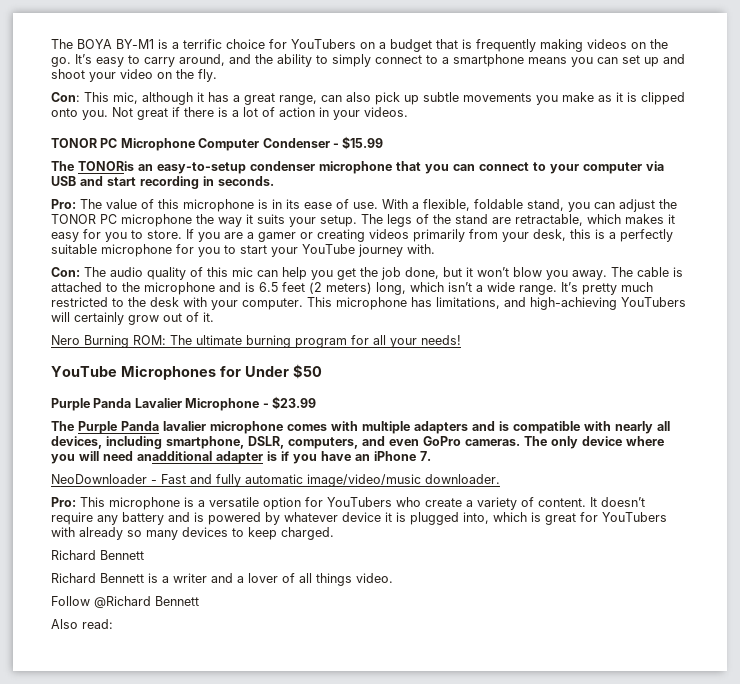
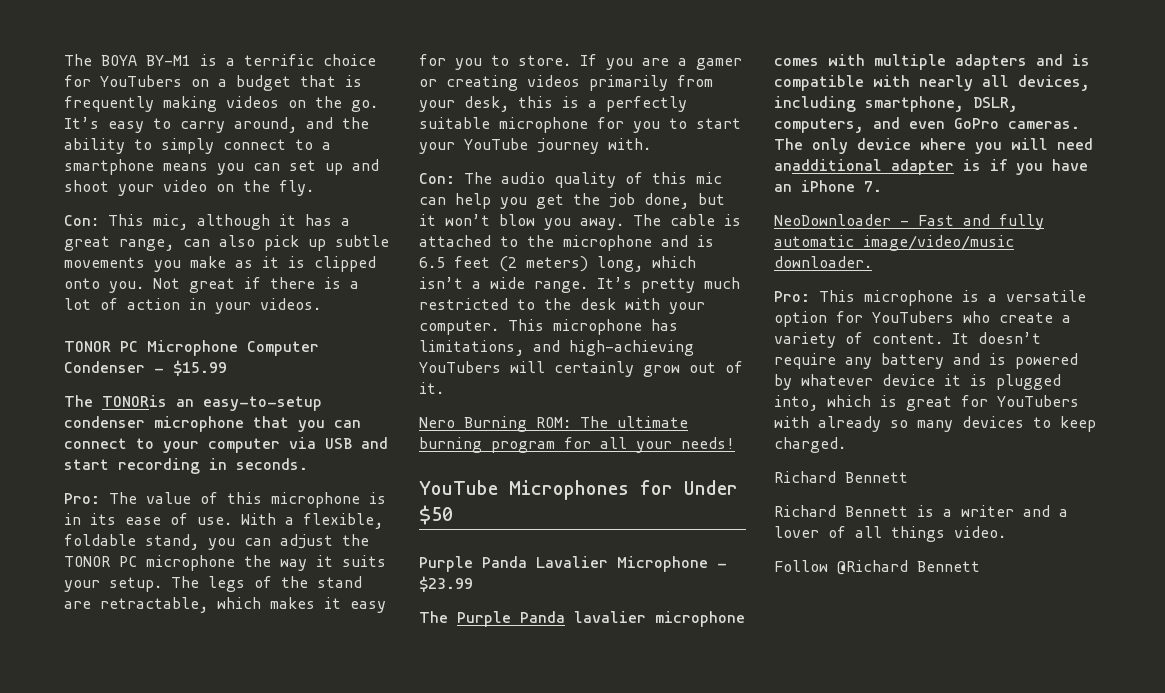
- Also read:

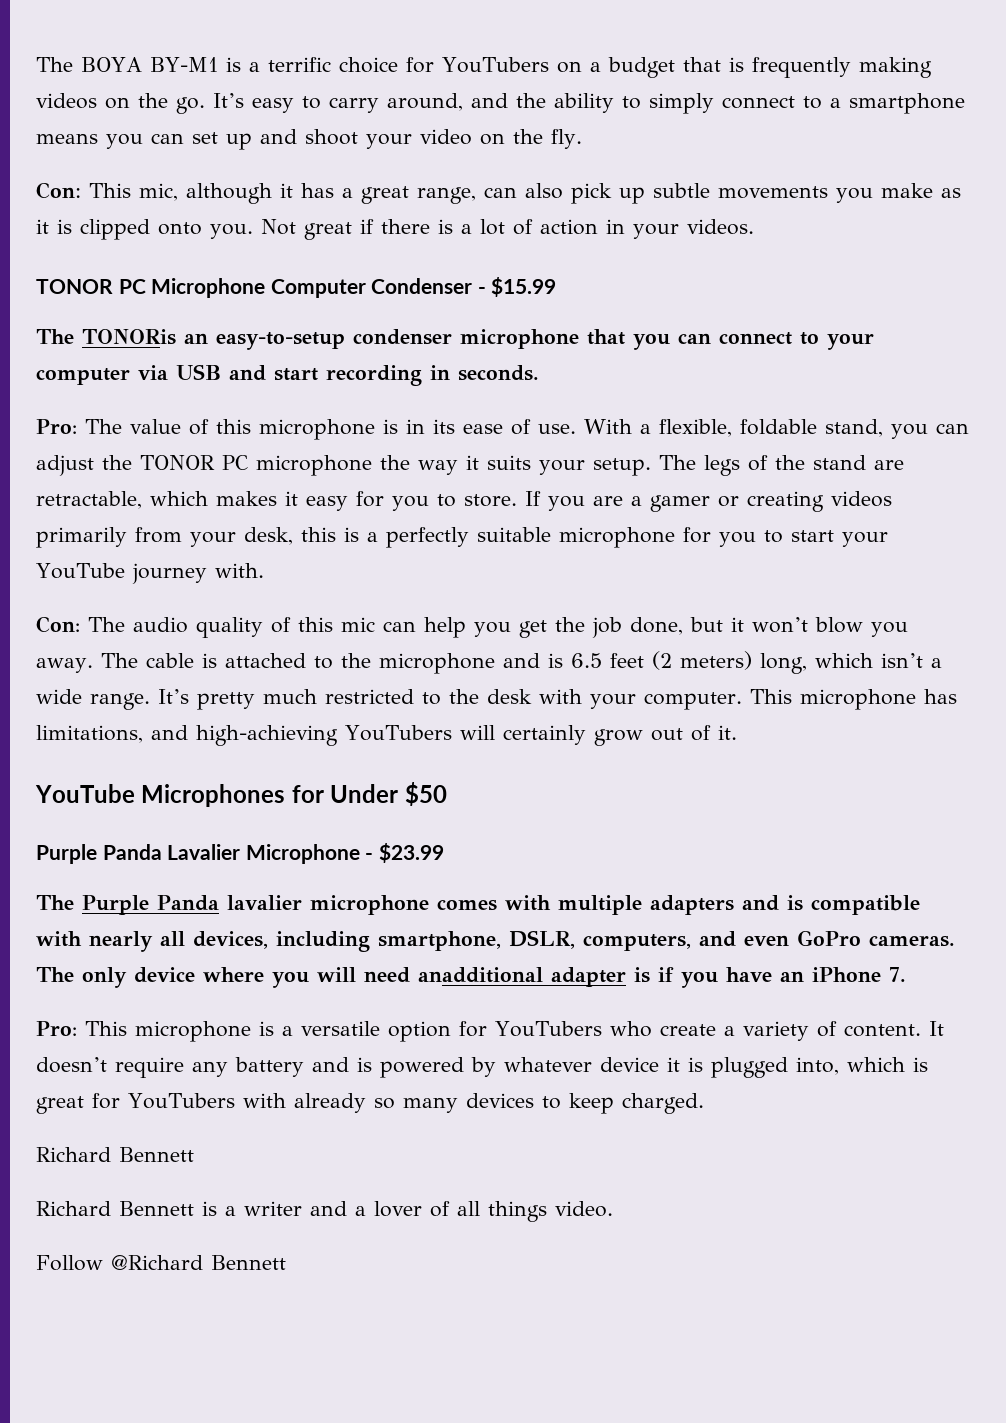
- Nero Burning ROM: The ultimate burning program for all your needs!
- NeoDownloader - Fast and fully automatic image/video/music downloader.

